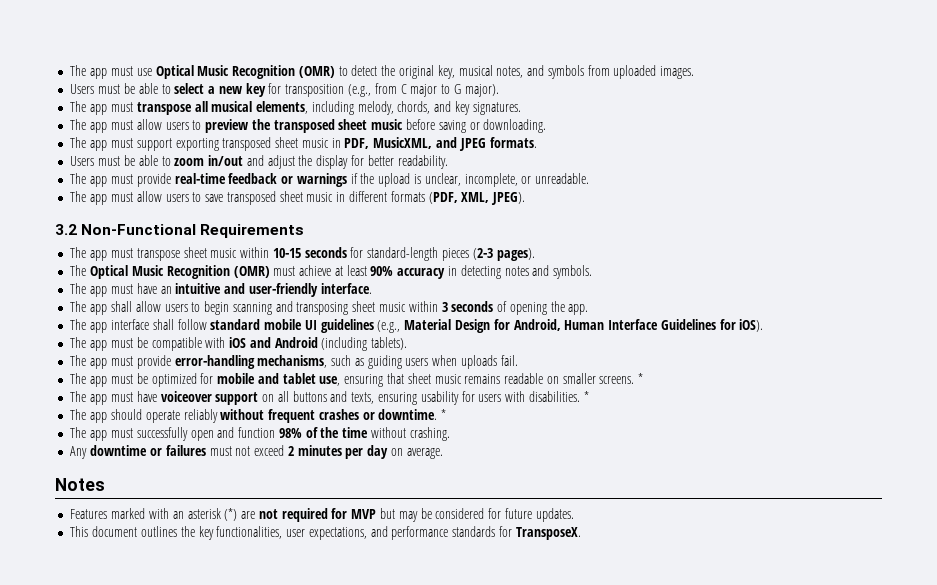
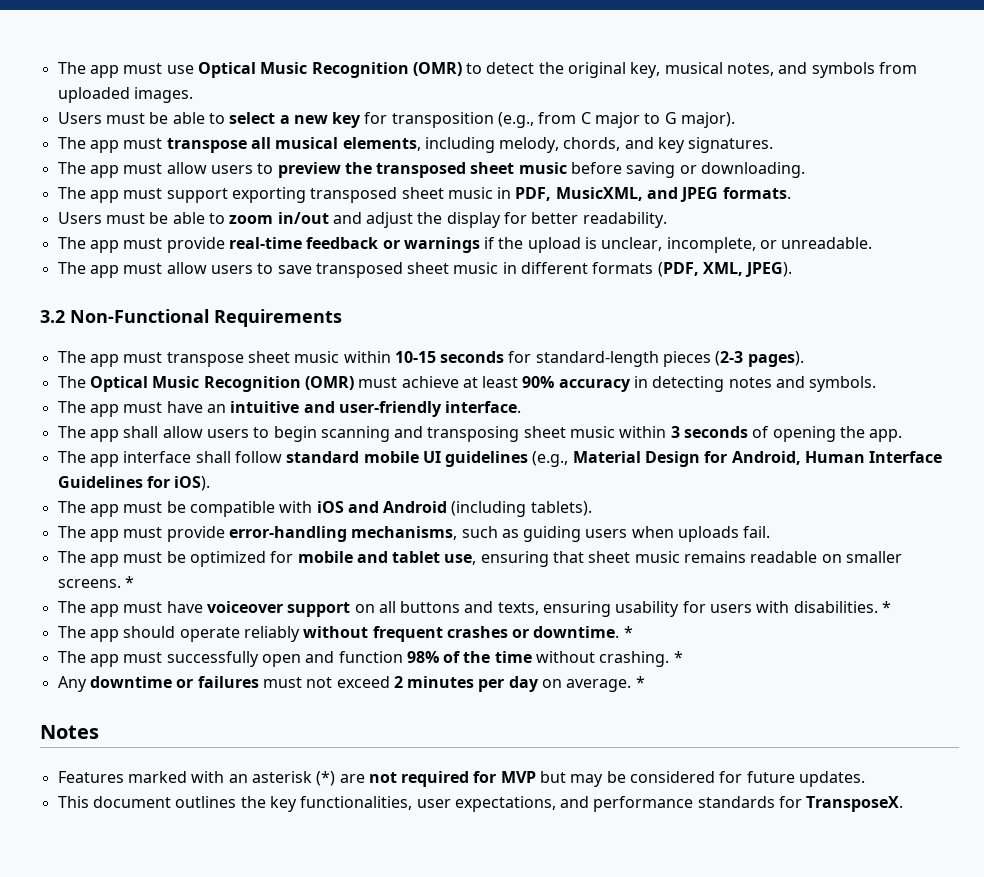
- The app must successfully open and function 98% of the time without crashing.
+ The app must successfully open and function 98% of the time without crashing. *
- Any downtime or failures must not exceed 2 minutes per day on average.
+ Any downtime or failures must not exceed 2 minutes per day on average. *

